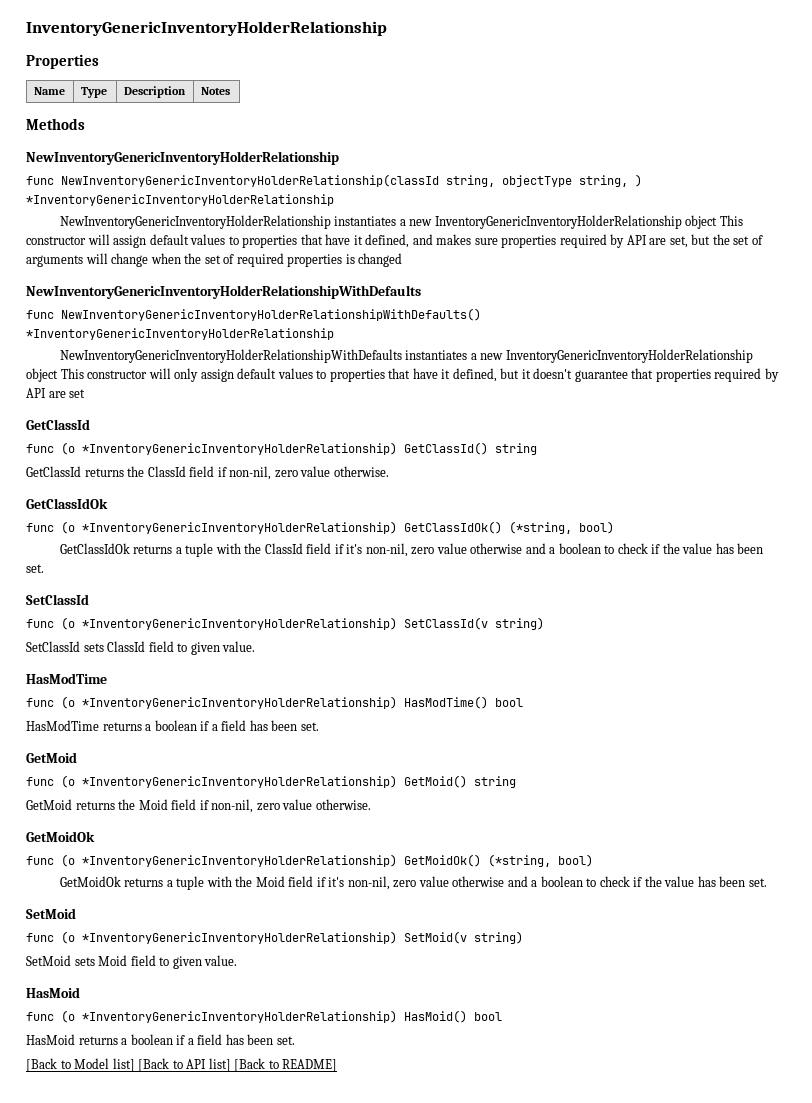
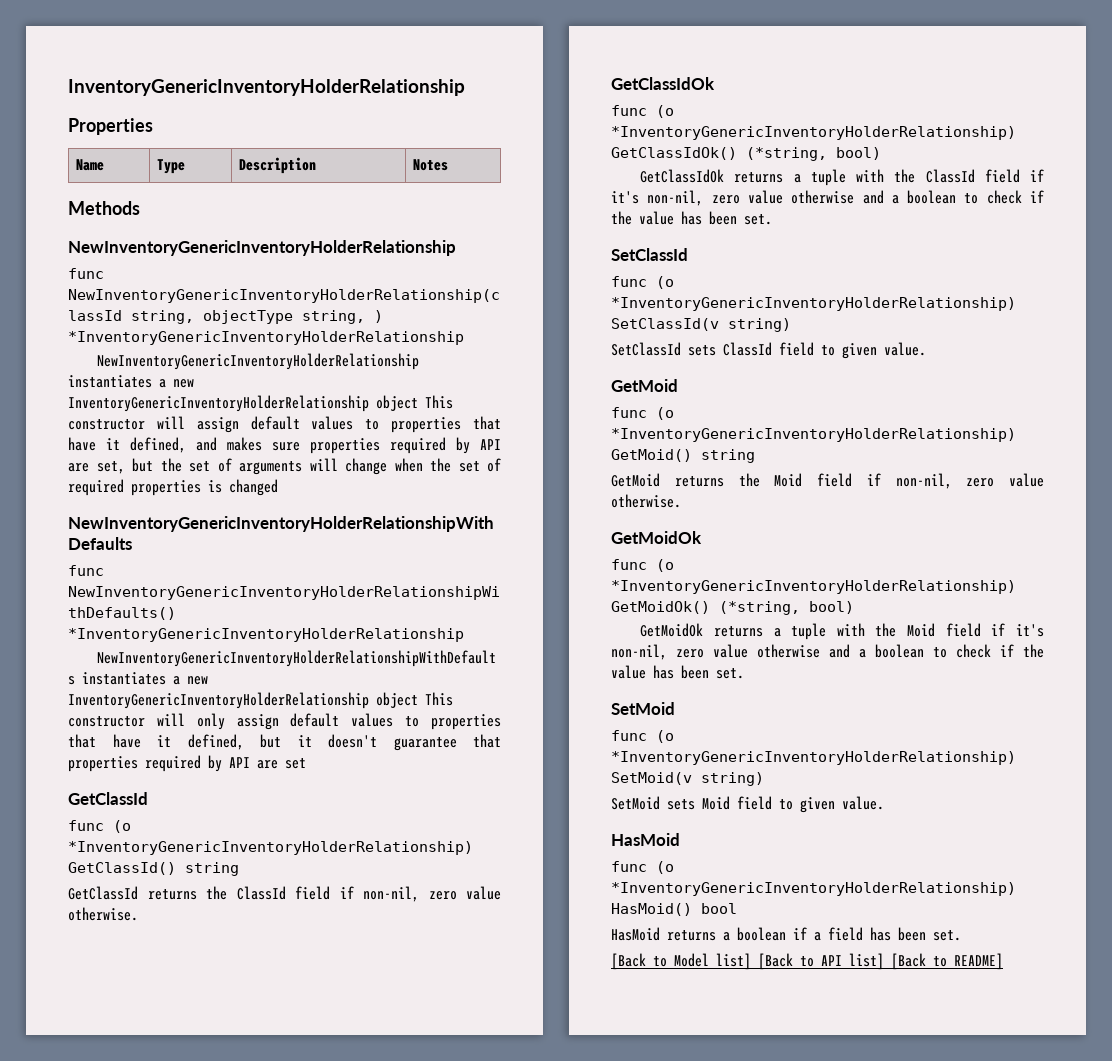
  SetClassId sets ClassId field to given value.
- HasModTime
- func (o *InventoryGenericInventoryHolderRelationship) HasModTime() bool
- HasModTime returns a boolean if a field has been set.

